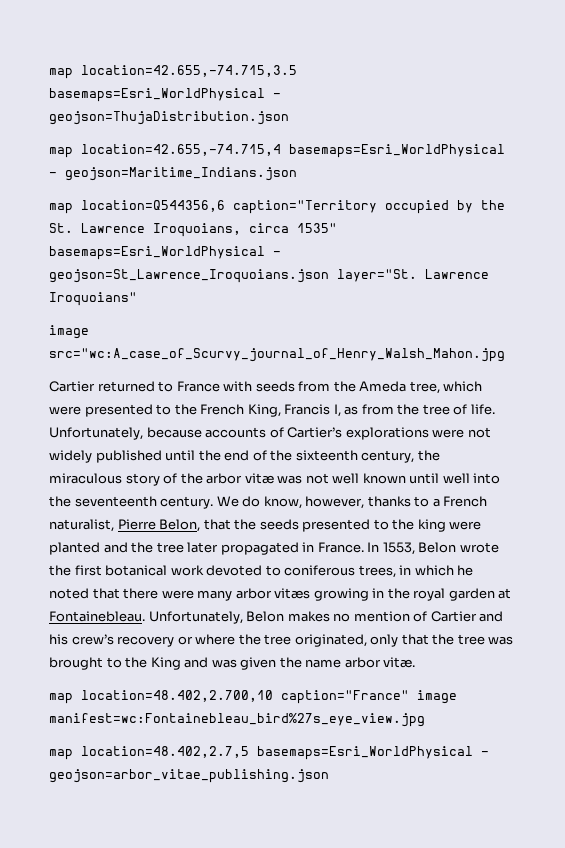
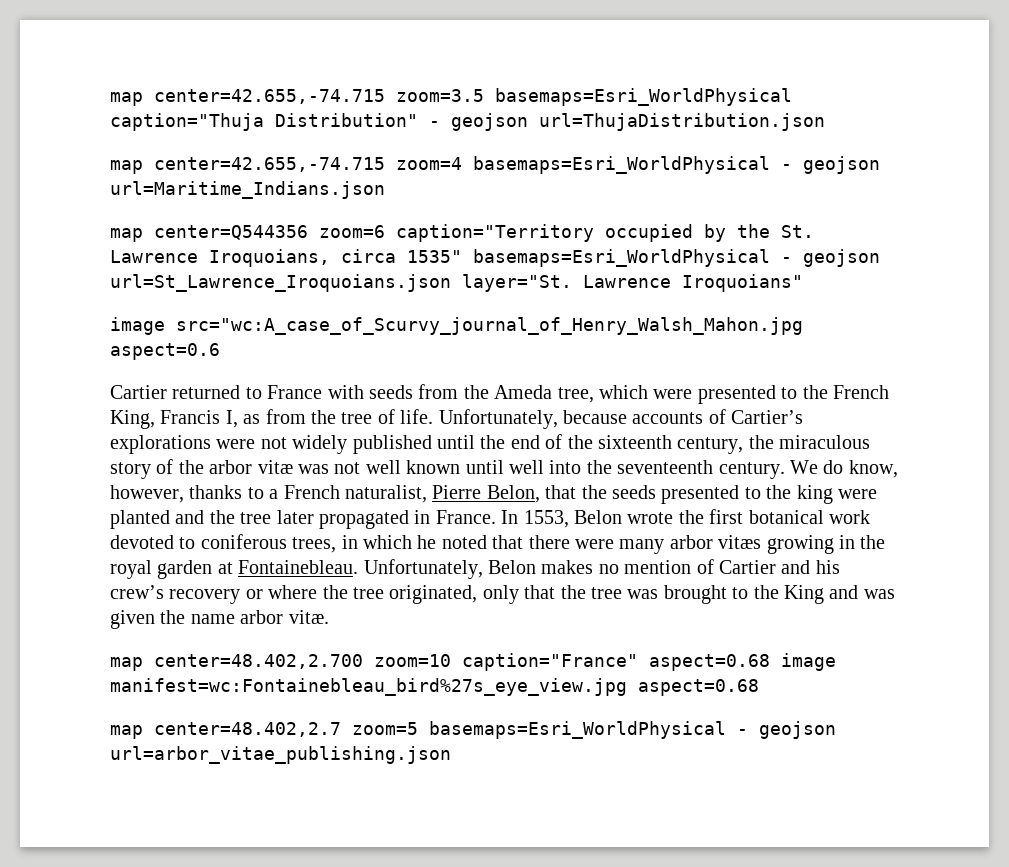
- map location=42.655,-74.715,3.5 basemaps=Esri_WorldPhysical - geojson=ThujaDistribution.json
- map location=42.655,-74.715,4 basemaps=Esri_WorldPhysical - geojson=Maritime_Indians.json
- map location=Q544356,6 caption="Territory occupied by the St. Lawrence Iroquoians, circa 1535" basemaps=Esri_WorldPhysical - geojson=St_Lawrence_Iroquoians.json layer="St.
+ map center=42.655,-74.715 zoom=3.5 basemaps=Esri_WorldPhysical caption="Thuja Distribution" - geojson url=ThujaDistribution.json
+ map center=42.655,-74.715 zoom=4 basemaps=Esri_WorldPhysical - geojson url=Maritime_Indians.json
+ map center=Q544356 zoom=6 caption="Territory occupied by the St. Lawrence Iroquoians, circa 1535" basemaps=Esri_WorldPhysical - geojson url=St_Lawrence_Iroquoians.json layer="St.
- image src="wc:A_case_of_Scurvy_journal_of_Henry_Walsh_Mahon.jpg
+ image src="wc:A_case_of_Scurvy_journal_of_Henry_Walsh_Mahon.jpg aspect=0.6
- map location=48.402,2.700,10 caption="France" image manifest=wc:Fontainebleau_bird%27s_eye_view.jpg
- map location=48.402,2.7,5 basemaps=Esri_WorldPhysical - geojson=arbor_vitae_publishing.json
+ map center=48.402,2.700 zoom=10 caption="France" aspect=0.68 image manifest=wc:Fontainebleau_bird%27s_eye_view.jpg aspect=0.68
+ map center=48.402,2.7 zoom=5 basemaps=Esri_WorldPhysical - geojson url=arbor_vitae_publishing.json

